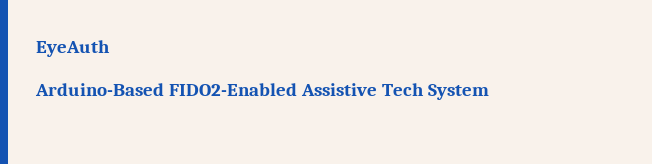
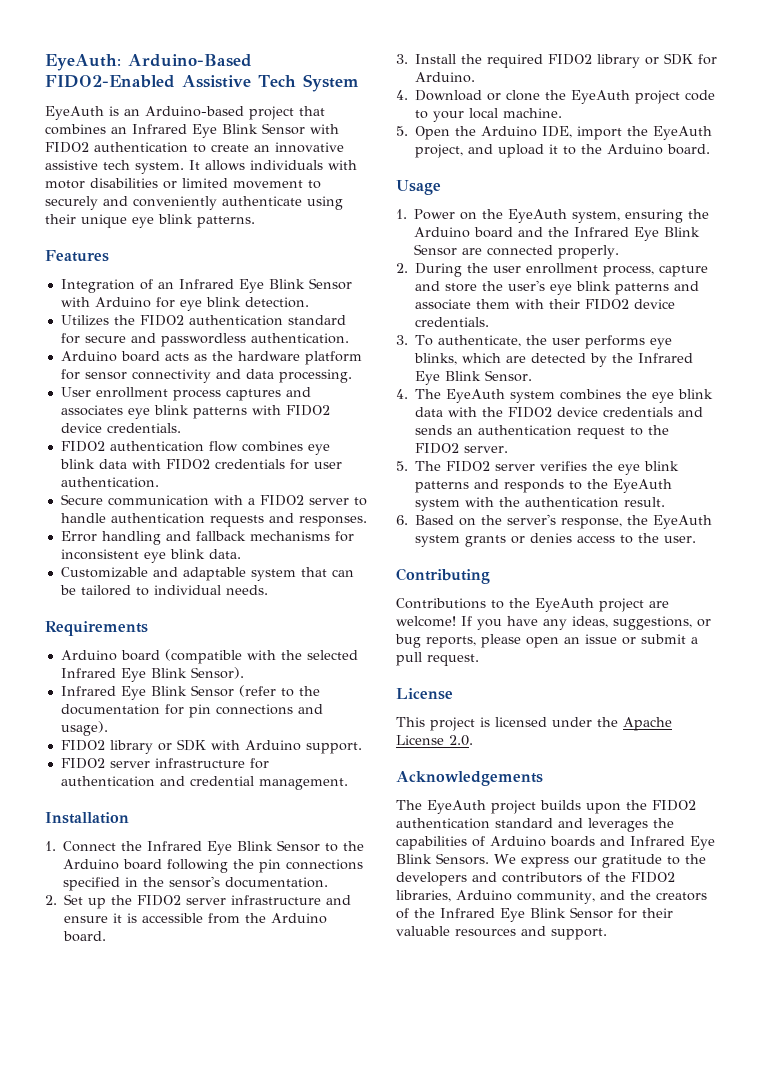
- EyeAuth
- Arduino-Based FIDO2-Enabled Assistive Tech System
+ EyeAuth: Arduino-Based FIDO2-Enabled Assistive Tech System
+ EyeAuth is an Arduino-based project that combines an Infrared Eye Blink Sensor with FIDO2 authentication to create an innovative assistive tech system. It allows individuals with motor disabilities or limited movement to securely and conveniently authenticate using their unique eye blink patterns.
+ Features
+ Integration of an Infrared Eye Blink Sensor with Arduino for eye blink detection.
+ Utilizes the FIDO2 authentication standard for secure and passwordless authentication.
+ Arduino board acts as the hardware platform for sensor connectivity and data processing.
+ User enrollment process captures and associates eye blink patterns with FIDO2 device credentials.
+ FIDO2 authentication flow combines eye blink data with FIDO2 credentials for user authentication.
+ Secure communication with a FIDO2 server to handle authentication requests and responses.
+ Error handling and fallback mechanisms for inconsistent eye blink data.
+ Customizable and adaptable system that can be tailored to individual needs.
+ Requirements
+ Arduino board (compatible with the selected Infrared Eye Blink Sensor).
+ Infrared Eye Blink Sensor (refer to the documentation for pin connections and usage).
+ FIDO2 library or SDK with Arduino support.
+ FIDO2 server infrastructure for authentication and credential management.
+ Installation
+ 1. Connect the Infrared Eye Blink Sensor to the Arduino board following the pin connections specified in the sensor's documentation.
+ 2. Set up the FIDO2 server infrastructure and ensure it is accessible from the Arduino board.
+ 3. Install the required FIDO2 library or SDK for Arduino.
+ 4. Download or clone the EyeAuth project code to your local machine.
+ 5. Open the Arduino IDE, import the EyeAuth project, and upload it to the Arduino board.
+ Usage
+ 1. Power on the EyeAuth system, ensuring the Arduino board and the Infrared Eye Blink Sensor are connected properly.
+ 2. During the user enrollment process, capture and store the user's eye blink patterns and associate them with their FIDO2 device credentials.
+ 3. To authenticate, the user performs eye blinks, which are detected by the Infrared Eye Blink Sensor.
+ 4. The EyeAuth system combines the eye blink data with the FIDO2 device credentials and sends an authentication request to the FIDO2 server.
+ 5. The FIDO2 server verifies the eye blink patterns and responds to the EyeAuth system with the authentication result.
+ 6. Based on the server's response, the EyeAuth system grants or denies access to the user.
+ Contributing
+ Contributions to the EyeAuth project are welcome! If you have any ideas, suggestions, or bug reports, please open an issue or submit a pull request.
+ License
+ This project is licensed under the Apache License 2.0.
+ Acknowledgements
+ The EyeAuth project builds upon the FIDO2 authentication standard and leverages the capabilities of Arduino boards and Infrared Eye Blink Sensors. We express our gratitude to the developers and contributors of the FIDO2 libraries, Arduino community, and the creators of the Infrared Eye Blink Sensor for their valuable resources and support.

